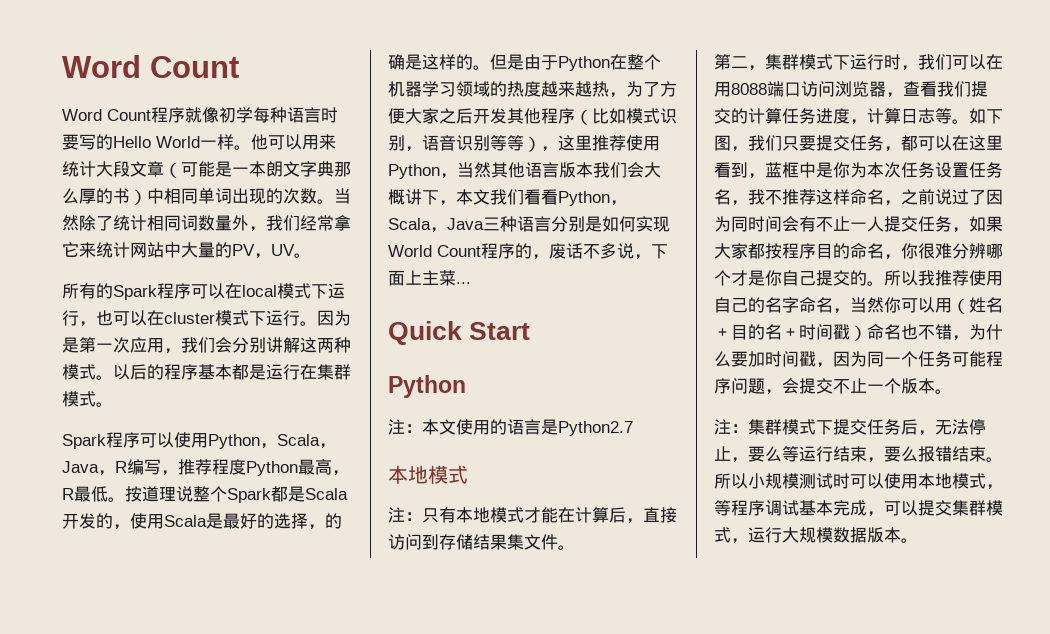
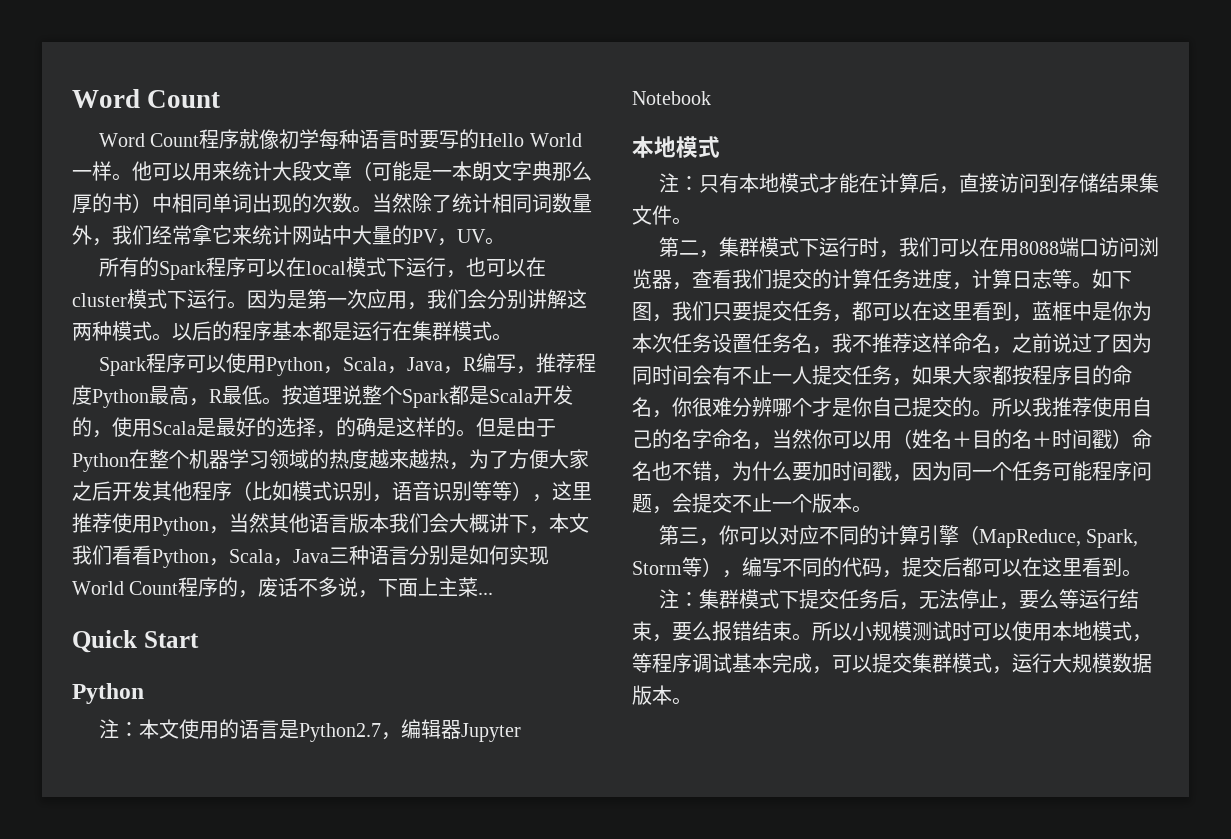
- 注：本文使用的语言是Python2.7
+ 注：本文使用的语言是Python2.7，编辑器Jupyter Notebook
+ 第三，你可以对应不同的计算引擎（MapReduce, Spark, Storm等），编写不同的代码，提交后都可以在这里看到。

